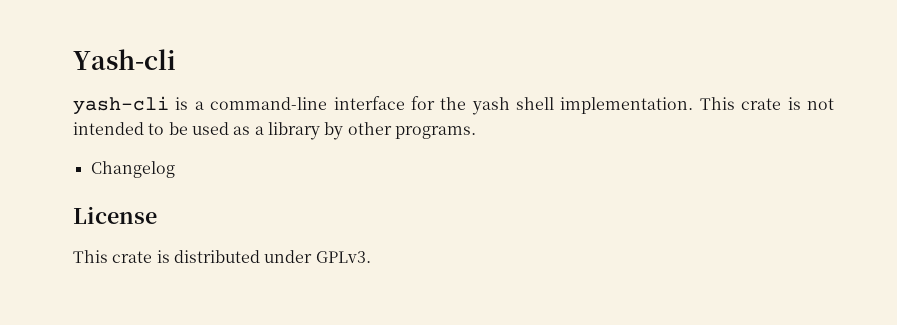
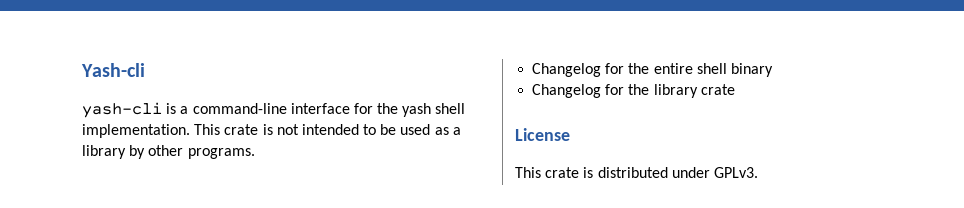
- Changelog
+ Changelog for the entire shell binary
+ Changelog for the library crate

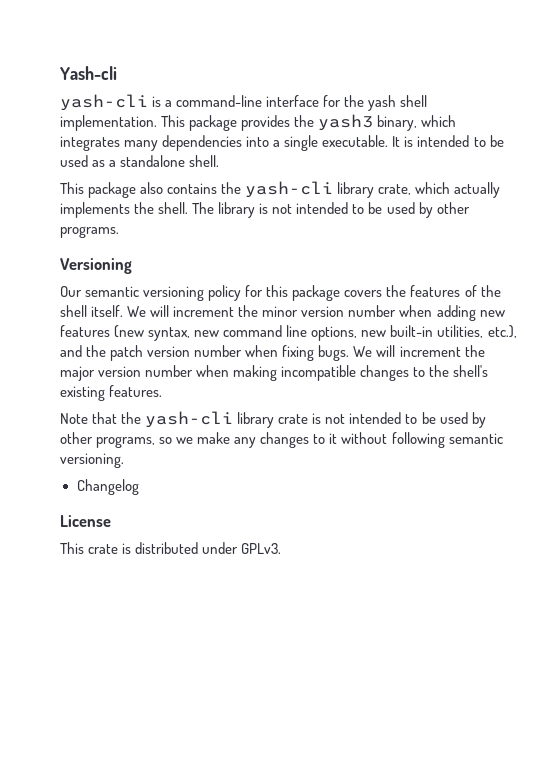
- This crate is not intended to be used as a library by other programs.
- Changelog for the entire shell binary
- Changelog for the library crate
+ This package provides the yash3 binary, which integrates many dependencies into a single executable. It is intended to be used as a standalone shell.
+ This package also contains the yash-cli library crate, which actually implements the shell. The library is not intended to be used by other programs.
+ Versioning
+ Our semantic versioning policy for this package covers the features of the shell itself. We will increment the minor version number when adding new features (new syntax, new command line options, new built-in utilities, etc.), and the patch version number when fixing bugs. We will increment the major version number when making incompatible changes to the shell's existing features.
+ Note that the yash-cli library crate is not intended to be used by other programs, so we make any changes to it without following semantic versioning.
+ Changelog

